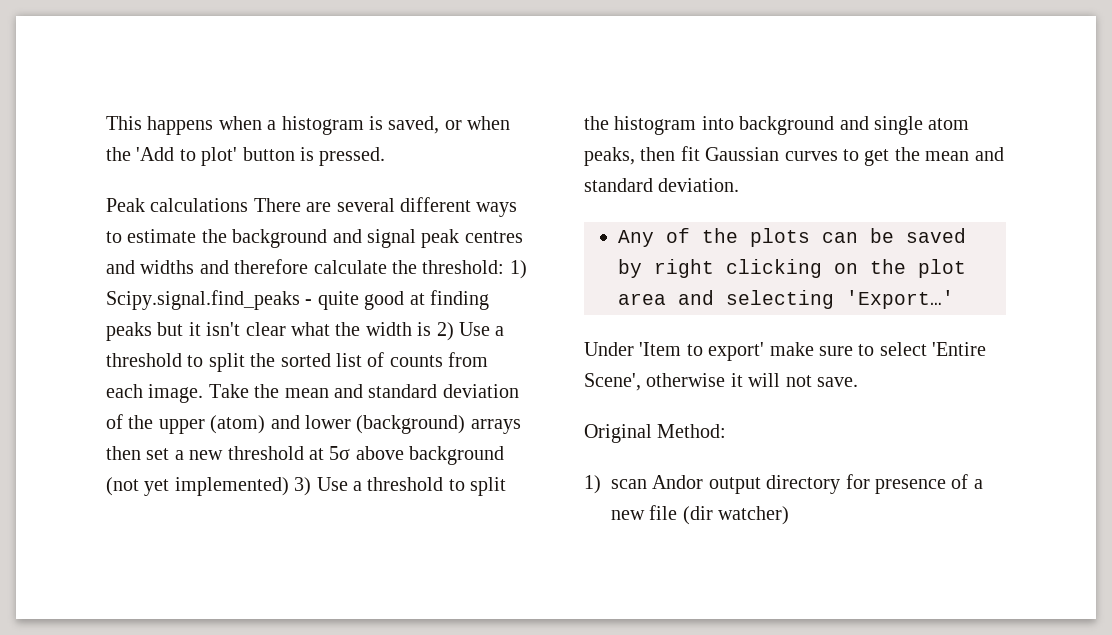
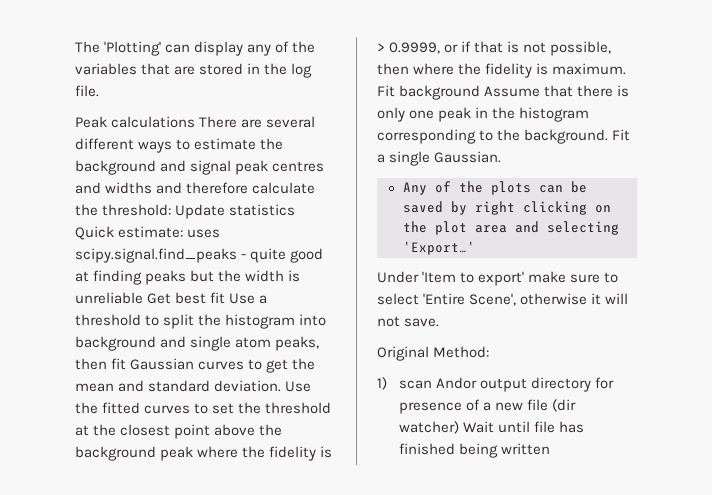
- This happens when a histogram is saved, or when the 'Add to plot' button is pressed.
+ The 'Plotting' can display any of the variables that are stored in the log file.
- Peak calculations There are several different ways to estimate the background and signal peak centres and widths and therefore calculate the threshold: 1) Scipy.signal.find_peaks - quite good at finding peaks but it isn't clear what the width is 2) Use a threshold to split the sorted list of counts from each image. Take the mean and standard deviation of the upper (atom) and lower (background) arrays then set a new threshold at 5σ above background (not yet implemented) 3) Use a threshold to split the histogram into background and single atom peaks, then fit Gaussian curves to get the mean and standard deviation.
+ Peak calculations There are several different ways to estimate the background and signal peak centres and widths and therefore calculate the threshold: Update statistics Quick estimate: uses scipy.signal.find_peaks - quite good at finding peaks but the width is unreliable Get best fit Use a threshold to split the histogram into background and single atom peaks, then fit Gaussian curves to get the mean and standard deviation. Use the fitted curves to set the threshold at the closest point above the background peak where the fidelity is > 0.9999, or if that is not possible, then where the fidelity is maximum. Fit background Assume that there is only one peak in the histogram corresponding to the background. Fit a single Gaussian.
- 1) scan Andor output directory for presence of a new file (dir watcher)
+ 1) scan Andor output directory for presence of a new file (dir watcher) Wait until file has finished being written

